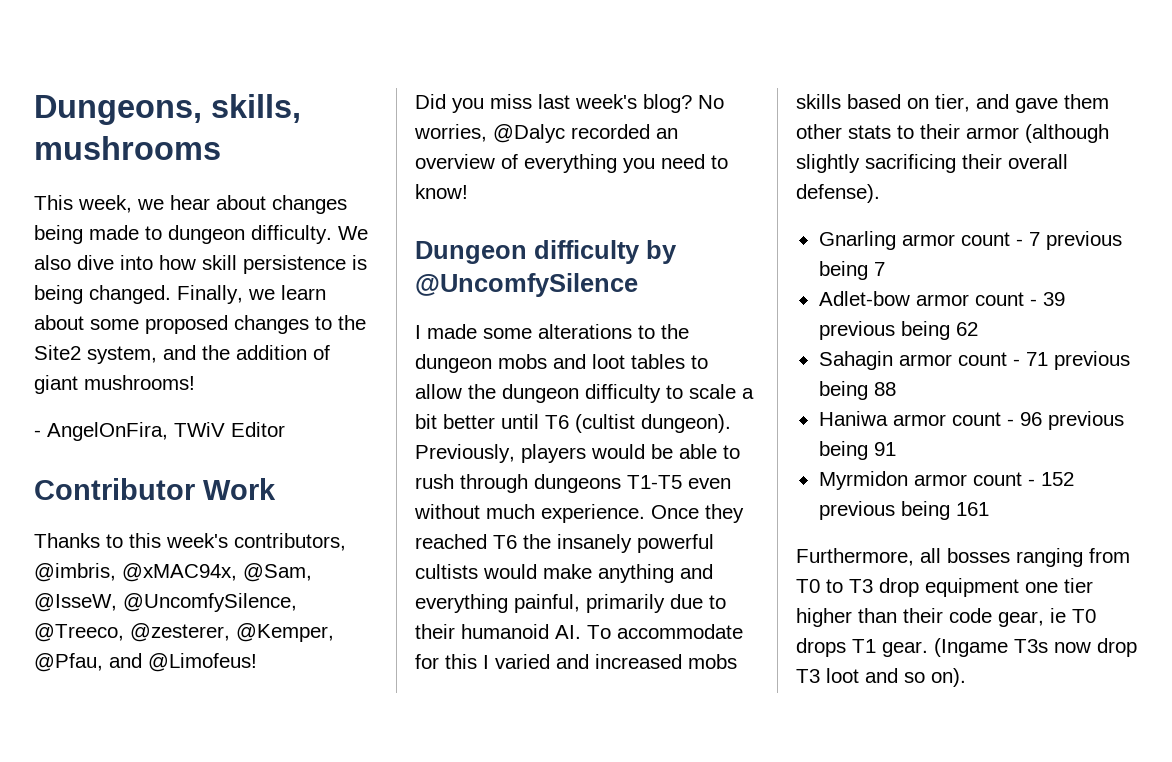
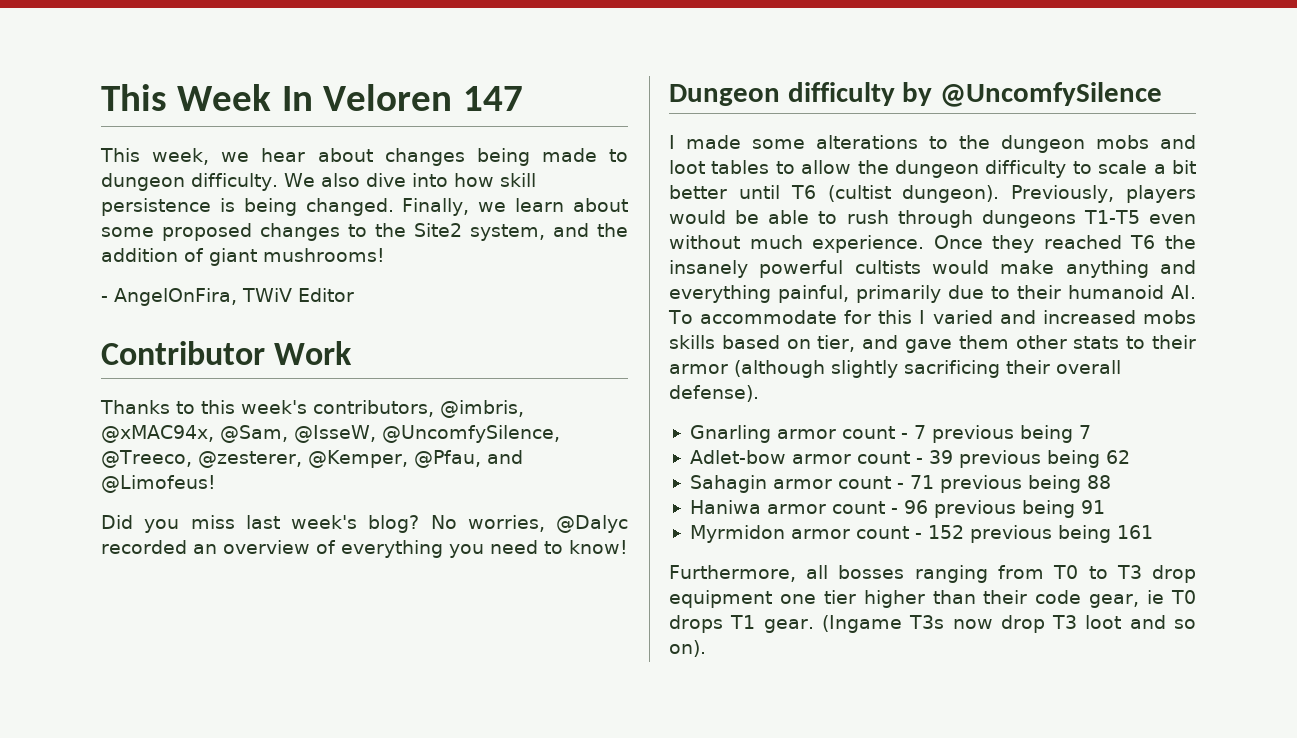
- Dungeons, skills, mushrooms
+ This Week In Veloren 147

